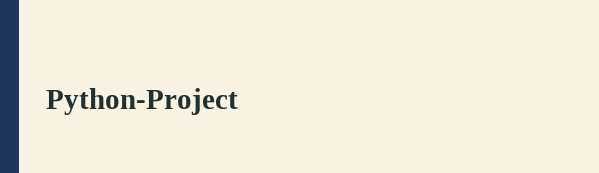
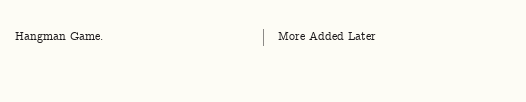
- Python-Project
+ Hangman Game.
+ More Added Later

